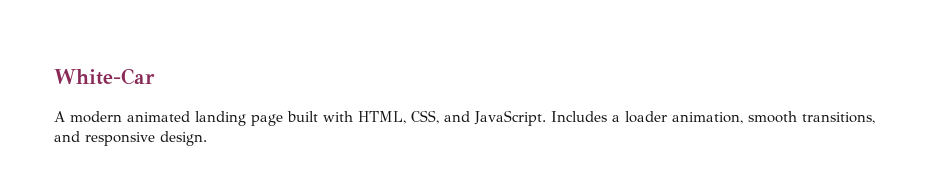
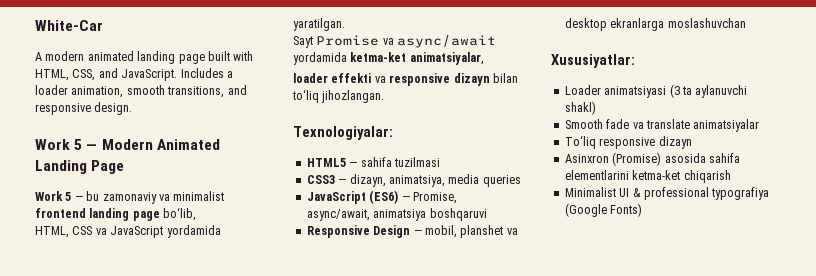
+ Work 5 — Modern Animated Landing Page
+ Work 5 — bu zamonaviy va minimalist frontend landing page bo‘lib,
+ HTML, CSS va JavaScript yordamida yaratilgan.
+ Sayt Promise va async/await yordamida ketma-ket animatsiyalar,
+ loader effekti va responsive dizayn bilan to‘liq jihozlangan.
+ Texnologiyalar:
+ HTML5 — sahifa tuzilmasi
+ CSS3 — dizayn, animatsiya, media queries
+ JavaScript (ES6) — Promise, async/await, animatsiya boshqaruvi
+ Responsive Design — mobil, planshet va desktop ekranlarga moslashuvchan
+ Xususiyatlar:
+ Loader animatsiyasi (3 ta aylanuvchi shakl)
+ Smooth fade va translate animatsiyalar
+ To‘liq responsive dizayn
+ Asinxron (Promise) asosida sahifa elementlarini ketma-ket chiqarish
+ Minimalist UI & professional typografiya (Google Fonts)

